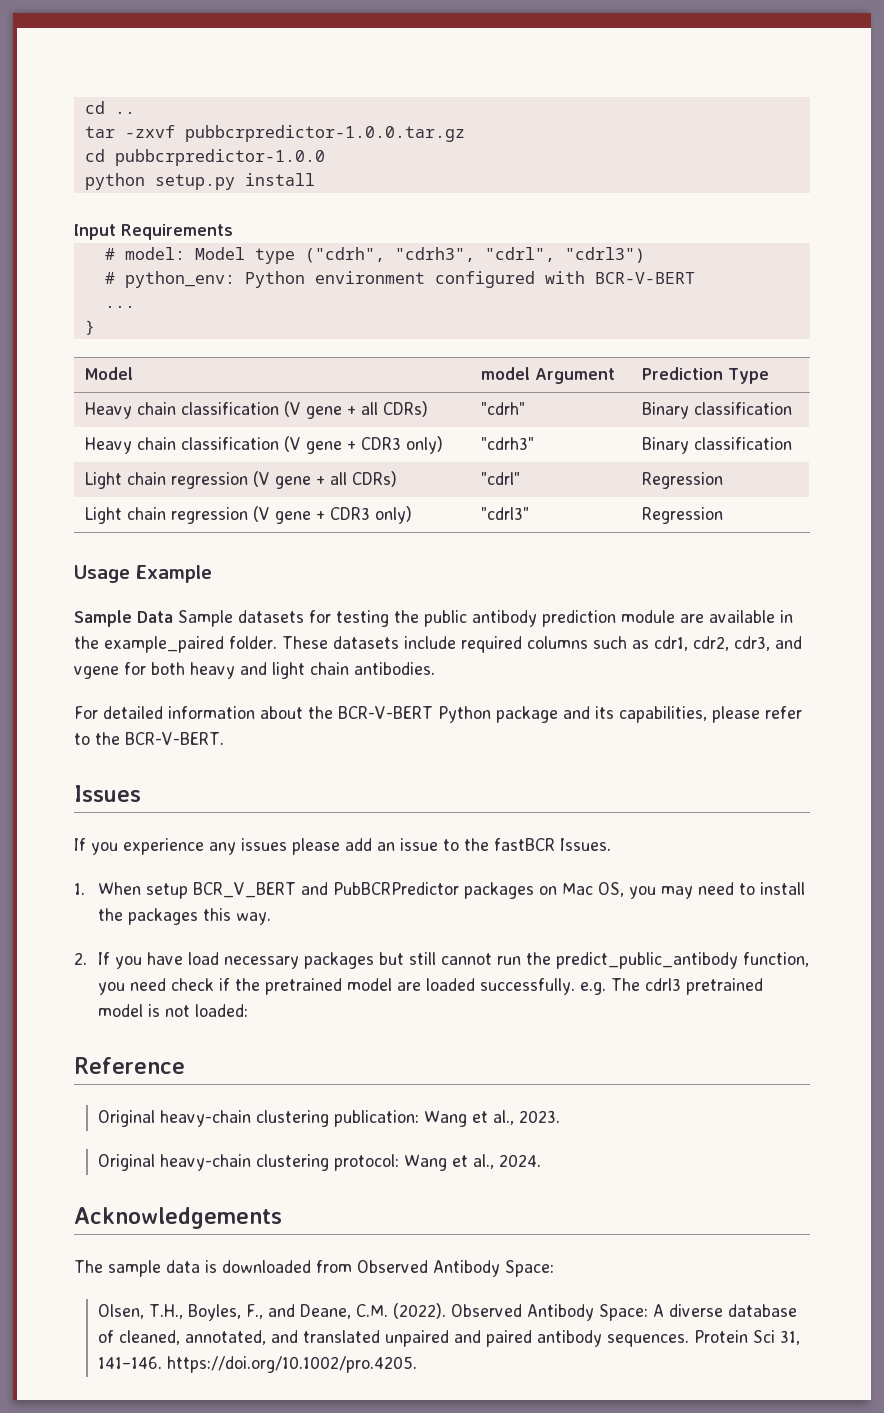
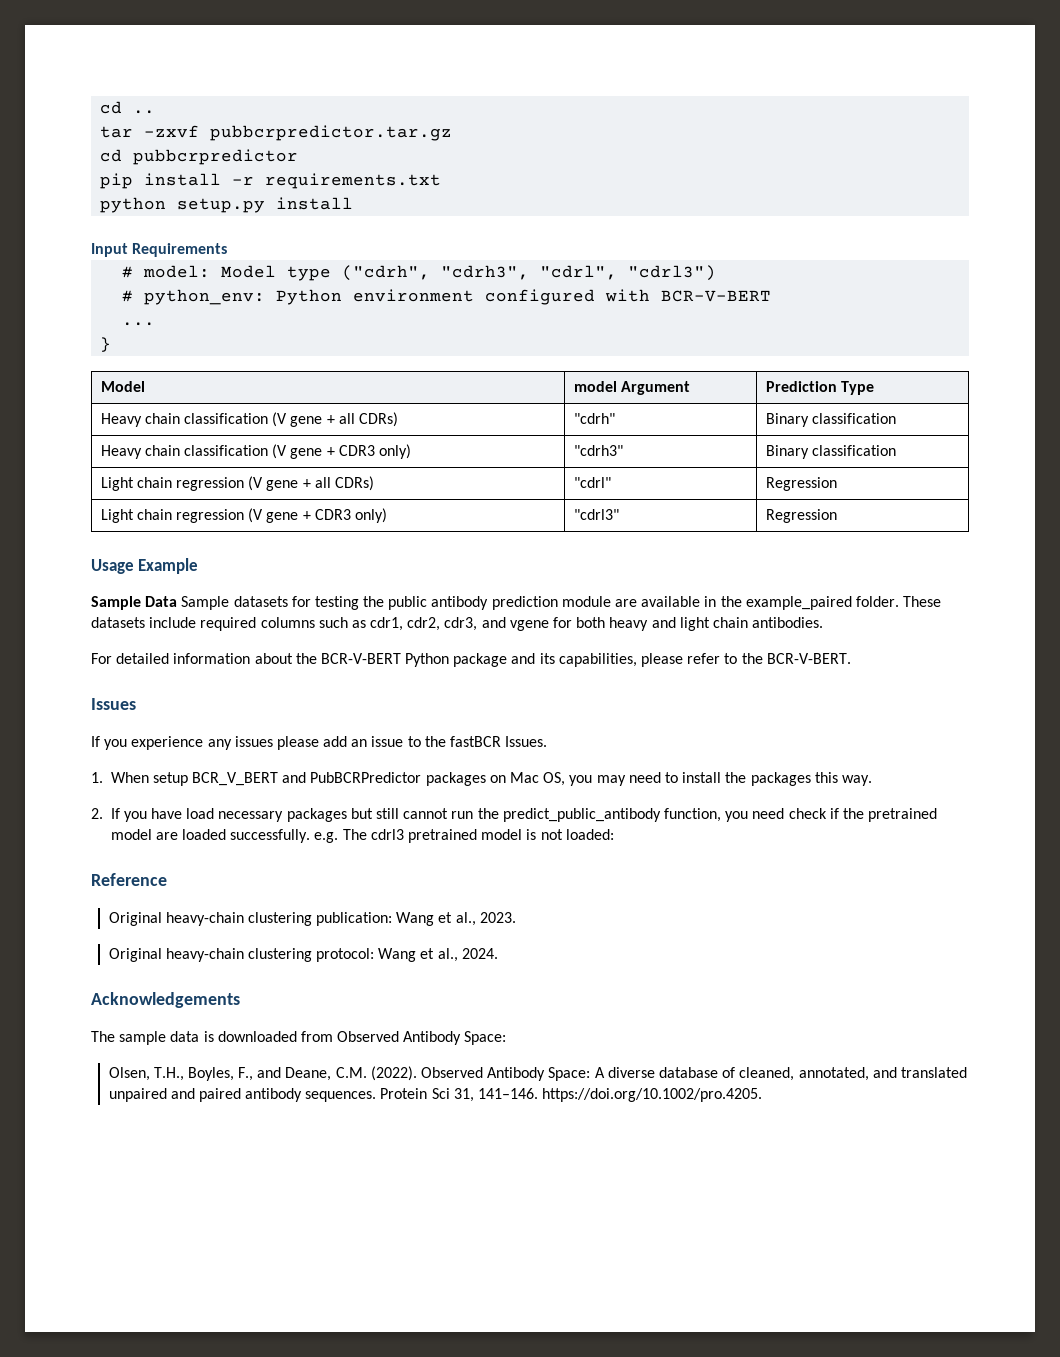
- tar -zxvf pubbcrpredictor-1.0.0.tar.gz
- cd pubbcrpredictor-1.0.0
+ tar -zxvf pubbcrpredictor.tar.gz
+ cd pubbcrpredictor
+ pip install -r requirements.txt

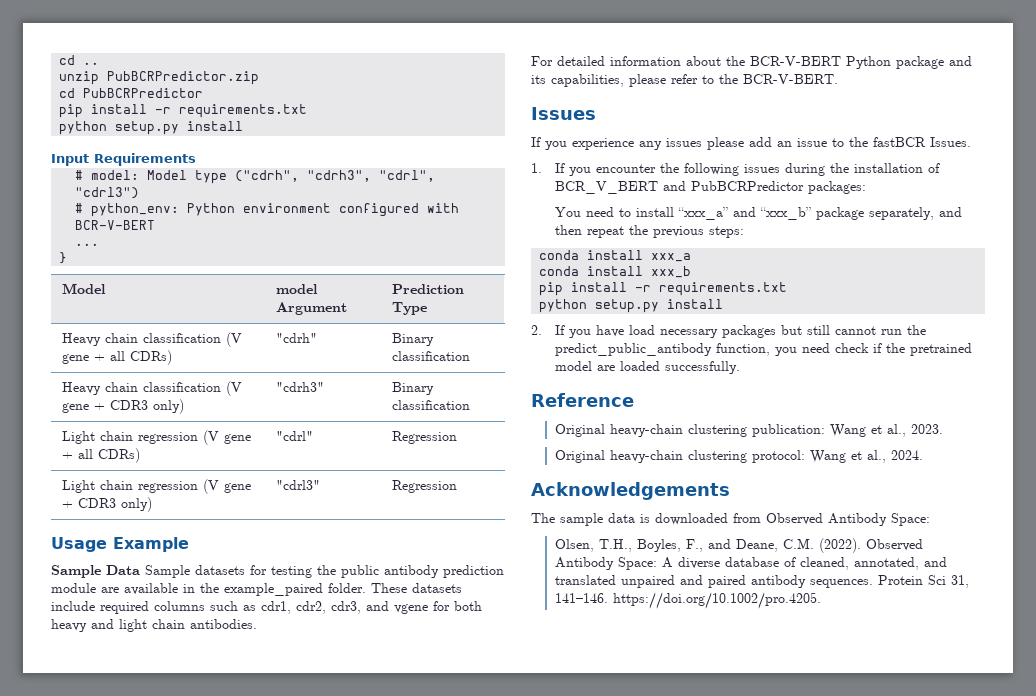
- tar -zxvf pubbcrpredictor.tar.gz
- cd pubbcrpredictor
+ unzip PubBCRPredictor.zip
+ cd PubBCRPredictor
- 1. When setup BCR_V_BERT and PubBCRPredictor packages on Mac OS, you may need to install the packages this way.
+ 1. If you encounter the following issues during the installation of BCR_V_BERT and PubBCRPredictor packages:
+ You need to install “xxx_a” and “xxx_b” package separately, and then repeat the previous steps:
+ conda install xxx_a
+ conda install xxx_b
+ pip install -r requirements.txt
+ python setup.py install
- 2. If you have load necessary packages but still cannot run the predict_public_antibody function, you need check if the pretrained model are loaded successfully. e.g. The cdrl3 pretrained model is not loaded:
+ 2. If you have load necessary packages but still cannot run the predict_public_antibody function, you need check if the pretrained model are loaded successfully.

